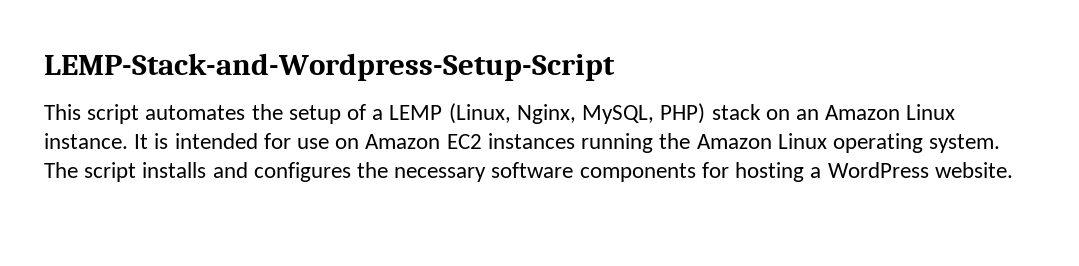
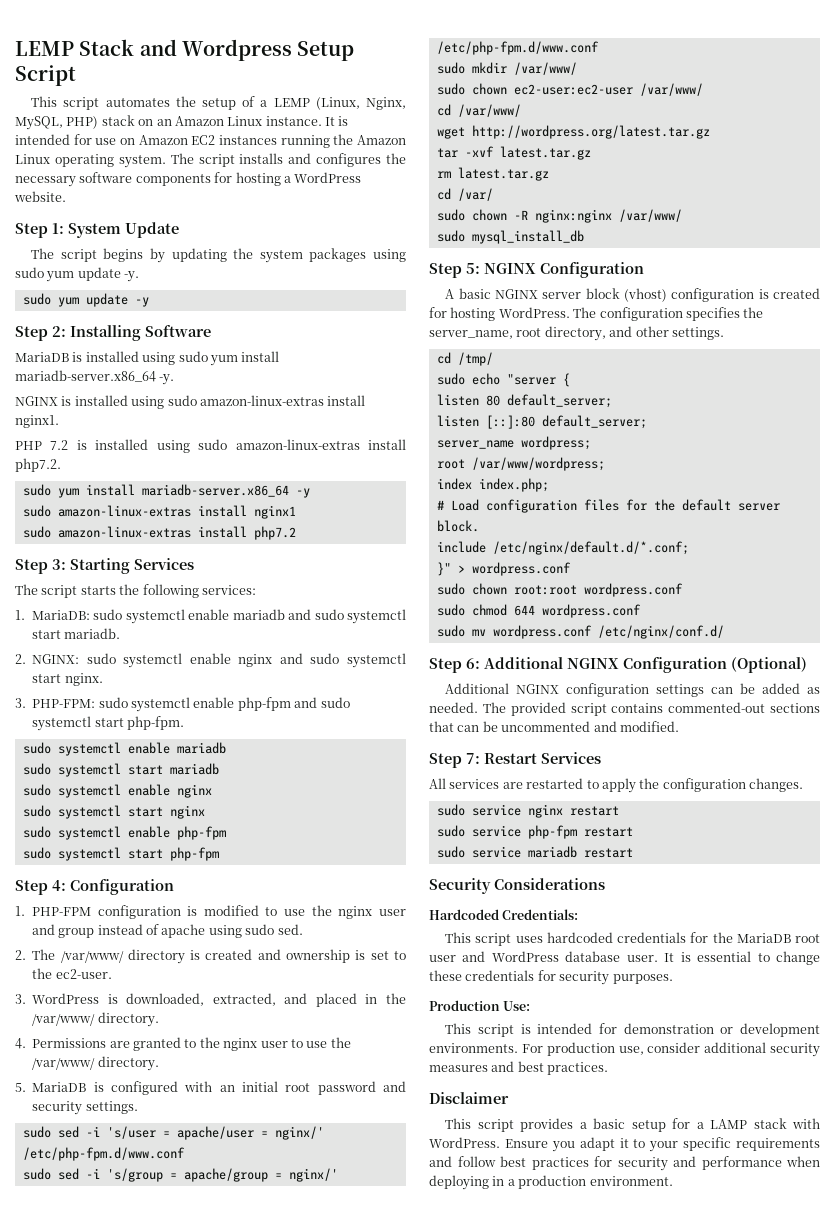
- LEMP-Stack-and-Wordpress-Setup-Script
+ LEMP Stack and Wordpress Setup Script
+ Step 1: System Update
+ The script begins by updating the system packages using sudo yum update -y.
+ sudo yum update -y
+ Step 2: Installing Software
+ MariaDB is installed using sudo yum install mariadb-server.x86_64 -y.
+ NGINX is installed using sudo amazon-linux-extras install nginx1.
+ PHP 7.2 is installed using sudo amazon-linux-extras install php7.2.
+ sudo yum install mariadb-server.x86_64 -y
+ sudo amazon-linux-extras install nginx1
+ sudo amazon-linux-extras install php7.2
+ Step 3: Starting Services
+ The script starts the following services:
+ 1. MariaDB: sudo systemctl enable mariadb and sudo systemctl start mariadb.
+ 2. NGINX: sudo systemctl enable nginx and sudo systemctl start nginx.
+ 3. PHP-FPM: sudo systemctl enable php-fpm and sudo systemctl start php-fpm.
+ sudo systemctl enable mariadb
+ sudo systemctl start mariadb
+ sudo systemctl enable nginx
+ sudo systemctl start nginx
+ sudo systemctl enable php-fpm
+ sudo systemctl start php-fpm
+ Step 4: Configuration
+ 1. PHP-FPM configuration is modified to use the nginx user and group instead of apache using sudo sed.
+ 2. The /var/www/ directory is created and ownership is set to the ec2-user.
+ 3. WordPress is downloaded, extracted, and placed in the /var/www/ directory.
+ 4. Permissions are granted to the nginx user to use the /var/www/ directory.
+ 5. MariaDB is configured with an initial root password and security settings.
+ sudo sed -i 's/user = apache/user = nginx/' /etc/php-fpm.d/www.conf
+ sudo sed -i 's/group = apache/group = nginx/' /etc/php-fpm.d/www.conf
+ sudo mkdir /var/www/
+ sudo chown ec2-user:ec2-user /var/www/
+ cd /var/www/
+ wget http://wordpress.org/latest.tar.gz
+ tar -xvf latest.tar.gz
+ rm latest.tar.gz
+ cd /var/
+ sudo chown -R nginx:nginx /var/www/
+ sudo mysql_install_db
+ Step 5: NGINX Configuration
+ A basic NGINX server block (vhost) configuration is created for hosting WordPress. The configuration specifies the server_name, root directory, and other settings.
+ cd /tmp/
+ sudo echo "server {
+ listen 80 default_server;
+ listen [::]:80 default_server;
+ server_name wordpress;
+ root /var/www/wordpress;
+ index index.php;
+ # Load configuration files for the default server block.
+ include /etc/nginx/default.d/*.conf;
+ }" > wordpress.conf
+ sudo chown root:root wordpress.conf
+ sudo chmod 644 wordpress.conf
+ sudo mv wordpress.conf /etc/nginx/conf.d/
+ Step 6: Additional NGINX Configuration (Optional)
+ Additional NGINX configuration settings can be added as needed. The provided script contains commented-out sections that can be uncommented and modified.
+ Step 7: Restart Services
+ All services are restarted to apply the configuration changes.
+ sudo service nginx restart
+ sudo service php-fpm restart
+ sudo service mariadb restart
+ Security Considerations
+ Hardcoded Credentials:
+ This script uses hardcoded credentials for the MariaDB root user and WordPress database user. It is essential to change these credentials for security purposes.
+ Production Use:
+ This script is intended for demonstration or development environments. For production use, consider additional security measures and best practices.
+ Disclaimer
+ This script provides a basic setup for a LAMP stack with WordPress. Ensure you adapt it to your specific requirements and follow best practices for security and performance when deploying in a production environment.

